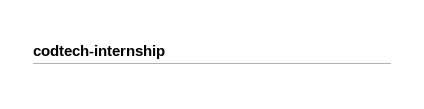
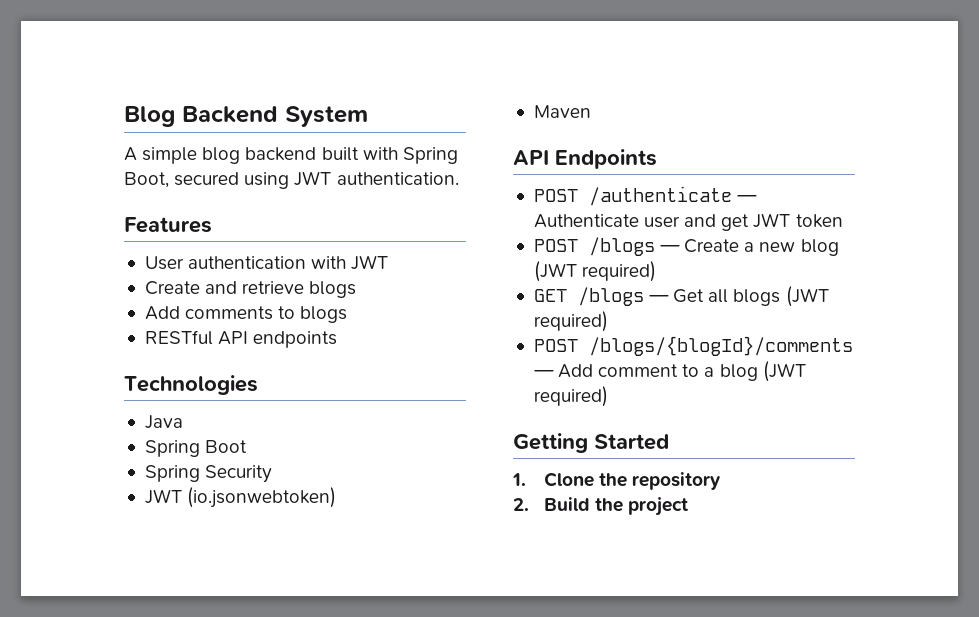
- codtech-internship
+ Blog Backend System
+ A simple blog backend built with Spring Boot, secured using JWT authentication.
+ Features
+ User authentication with JWT
+ Create and retrieve blogs
+ Add comments to blogs
+ RESTful API endpoints
+ Technologies
+ Java
+ Spring Boot
+ Spring Security
+ JWT (io.jsonwebtoken)
+ Maven
+ API Endpoints
+ POST /authenticate — Authenticate user and get JWT token
+ POST /blogs — Create a new blog (JWT required)
+ GET /blogs — Get all blogs (JWT required)
+ POST /blogs/{blogId}/comments — Add comment to a blog (JWT required)
+ Getting Started
+ 1. Clone the repository
+ 2. Build the project

